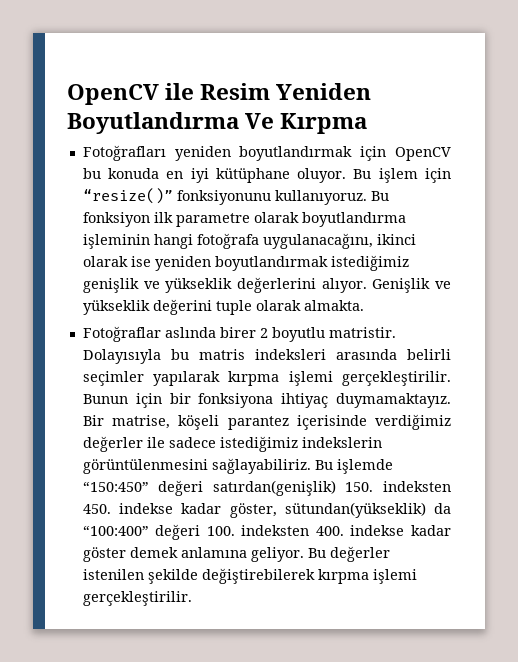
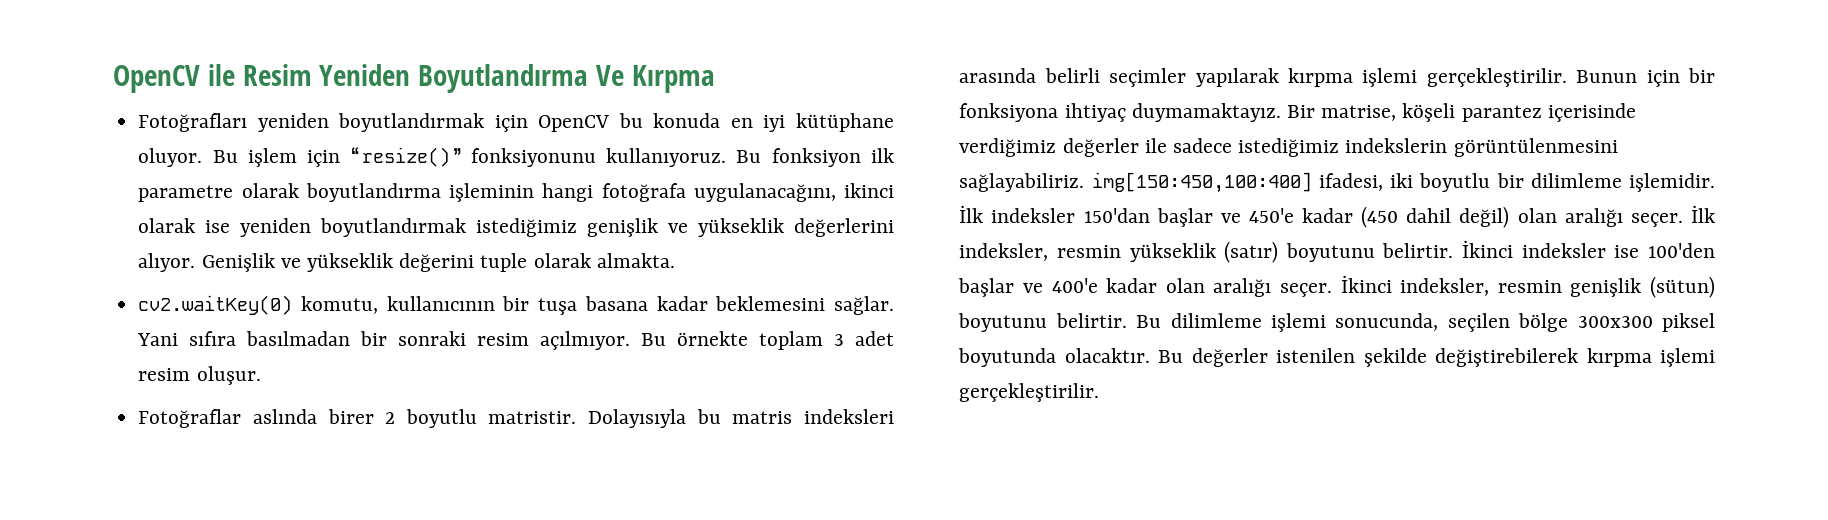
+ cv2.waitKey(0) komutu, kullanıcının bir tuşa basana kadar beklemesini sağlar. Yani sıfıra basılmadan bir sonraki resim açılmıyor. Bu örnekte toplam 3 adet resim oluşur.
- Bir matrise, köşeli parantez içerisinde verdiğimiz değerler ile sadece istediğimiz indekslerin görüntülenmesini sağlayabiliriz. Bu işlemde “150:450” değeri satırdan(genişlik) 150. indeksten 450. indekse kadar göster, sütundan(yükseklik) da “100:400” değeri 100. indeksten 400. indekse kadar göster demek anlamına geliyor.
+ Bir matrise, köşeli parantez içerisinde verdiğimiz değerler ile sadece istediğimiz indekslerin görüntülenmesini sağlayabiliriz. img[150:450,100:400] ifadesi, iki boyutlu bir dilimleme işlemidir. İlk indeksler 150'dan başlar ve 450'e kadar (450 dahil değil) olan aralığı seçer. İlk indeksler, resmin yükseklik (satır) boyutunu belirtir. İkinci indeksler ise 100'den başlar ve 400'e kadar olan aralığı seçer. İkinci indeksler, resmin genişlik (sütun) boyutunu belirtir. Bu dilimleme işlemi sonucunda, seçilen bölge 300x300 piksel boyutunda olacaktır.

